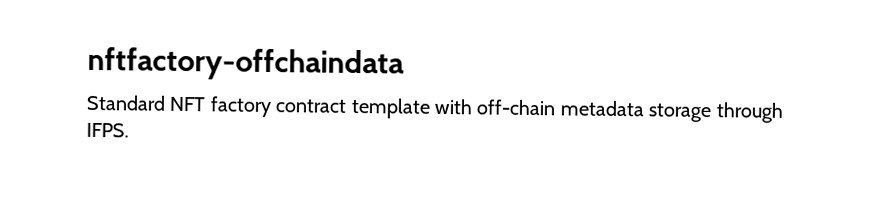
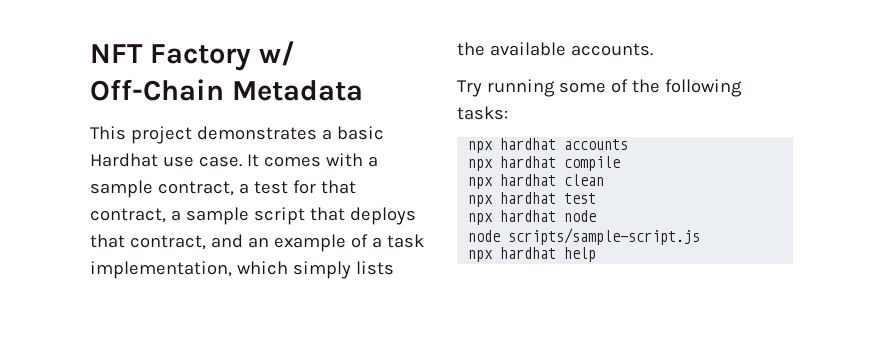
- nftfactory-offchaindata
- Standard NFT factory contract template with off-chain metadata storage through IFPS.
+ NFT Factory w/ Off-Chain Metadata
+ This project demonstrates a basic Hardhat use case. It comes with a sample contract, a test for that contract, a sample script that deploys that contract, and an example of a task implementation, which simply lists the available accounts.
+ Try running some of the following tasks:
+ npx hardhat accounts
+ npx hardhat compile
+ npx hardhat clean
+ npx hardhat test
+ npx hardhat node
+ node scripts/sample-script.js
+ npx hardhat help

